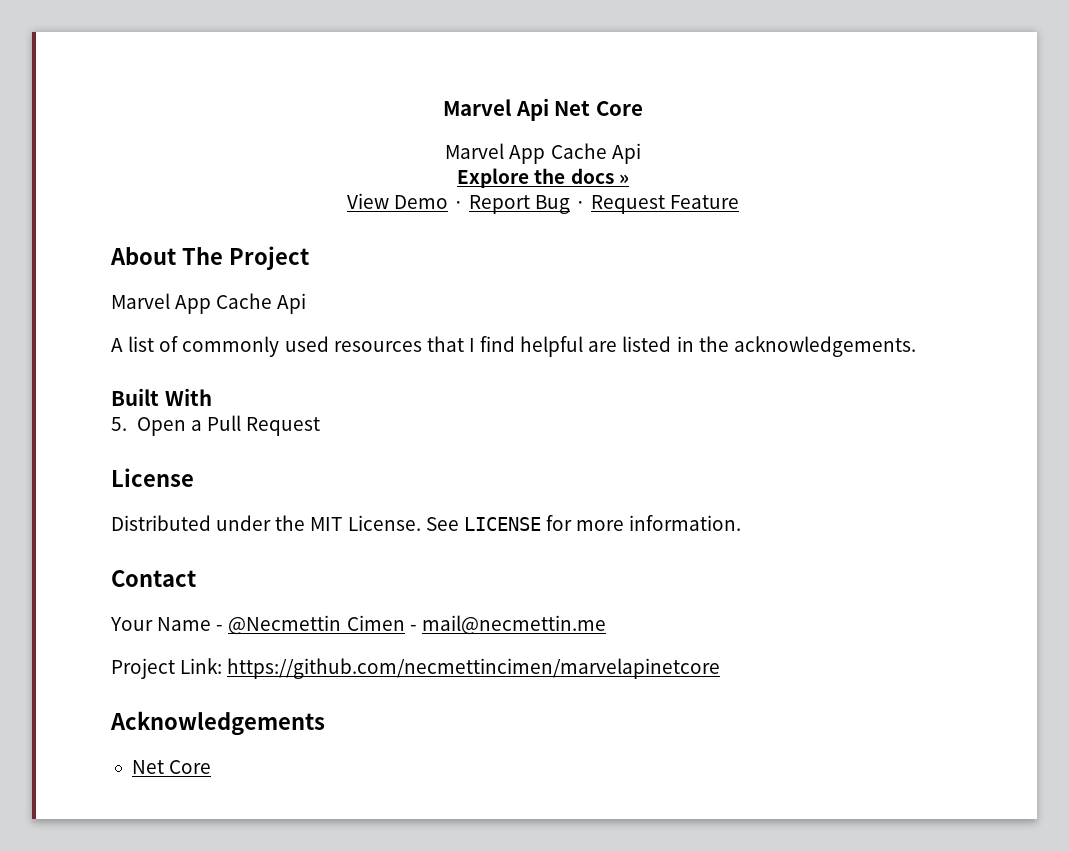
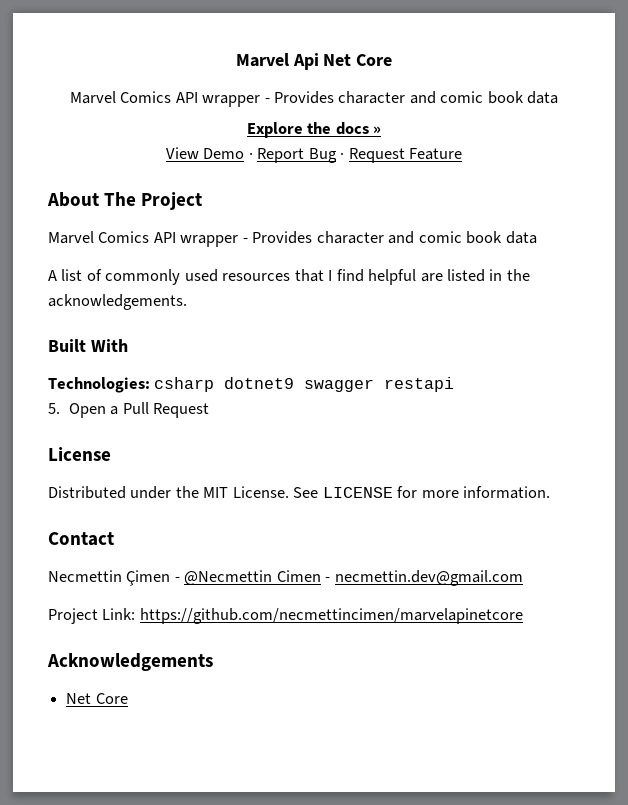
  Marvel Api Net Core
- Marvel App Cache Api
+ Marvel Comics API wrapper - Provides character and comic book data
  About The Project
- Marvel App Cache Api
+ Marvel Comics API wrapper - Provides character and comic book data
+ Technologies: csharp dotnet9 swagger restapi
- Your Name - @Necmettin Cimen - mail@necmettin.me
+ Necmettin Çimen - @Necmettin Cimen - necmettin.dev@gmail.com

